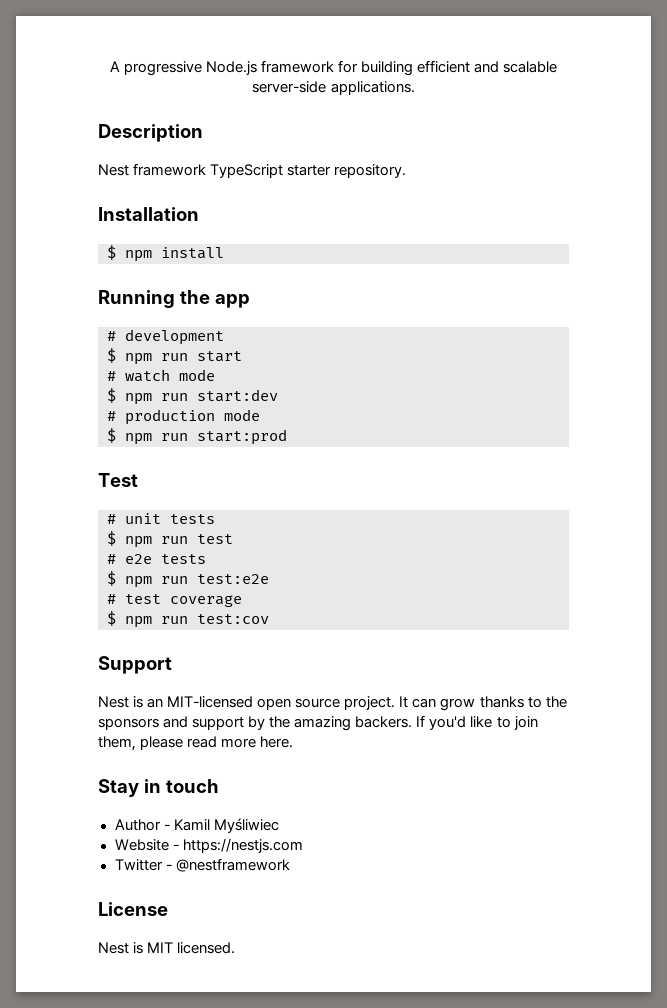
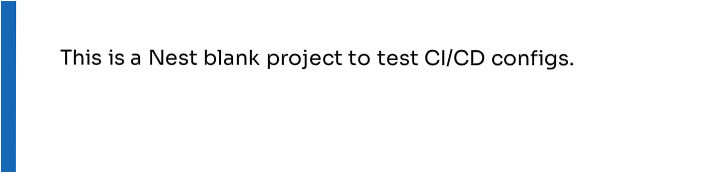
- A progressive Node.js framework for building efficient and scalable server-side applications.
- Description
- Nest framework TypeScript starter repository.
- Installation
- $ npm install
- Running the app
- # development
- $ npm run start
- # watch mode
- $ npm run start:dev
- # production mode
- $ npm run start:prod
- Test
- # unit tests
- $ npm run test
- # e2e tests
- $ npm run test:e2e
- # test coverage
- $ npm run test:cov
- Support
- Nest is an MIT-licensed open source project. It can grow thanks to the sponsors and support by the amazing backers. If you'd like to join them, please read more here.
- Stay in touch
- Author - Kamil Myśliwiec
- Website - https://nestjs.com
- Twitter - @nestframework
- License
- Nest is MIT licensed.
+ This is a Nest blank project to test CI/CD configs.

